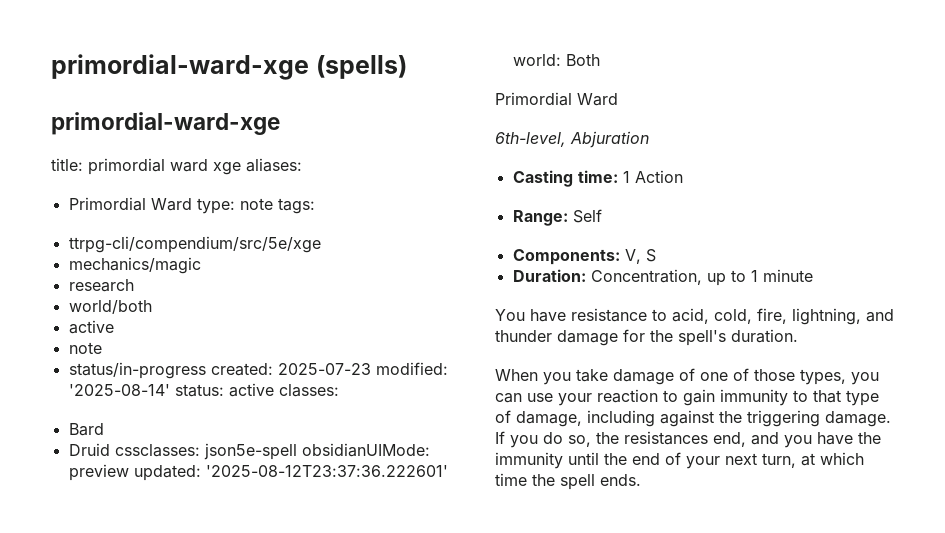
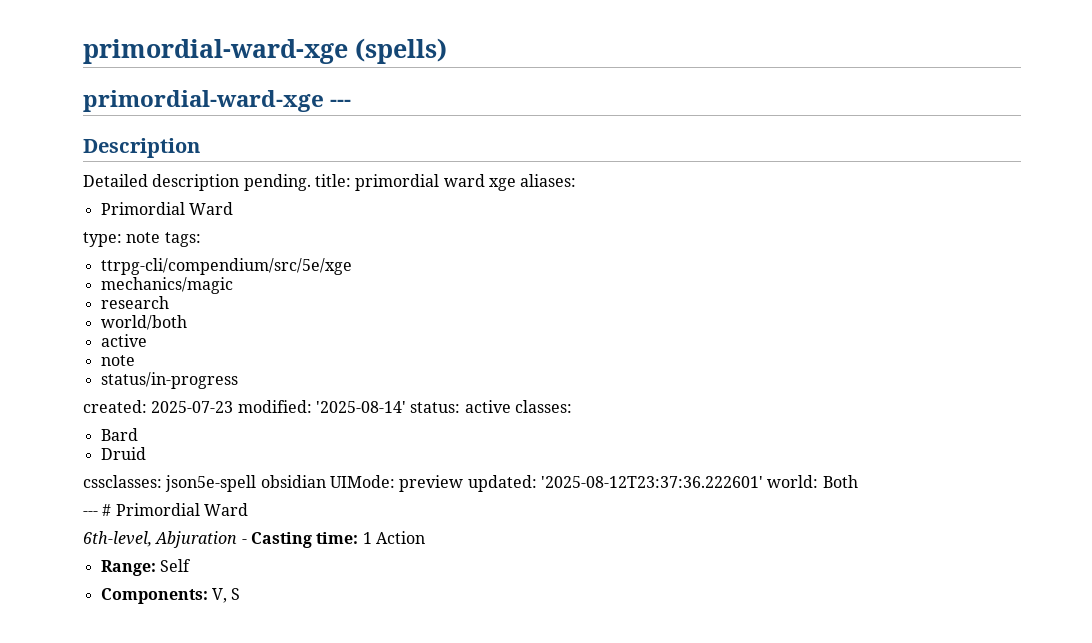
  primordial-ward-xge (spells)
- primordial-ward-xge
- title: primordial ward xge aliases:
- Primordial Ward type: note tags:
+ primordial-ward-xge ---
+ Description
+ Detailed description pending. title: primordial ward xge aliases:
+ Primordial Ward
+ type: note tags:
- status/in-progress created: 2025-07-23 modified: '2025-08-14' status: active classes:
+ status/in-progress
+ created: 2025-07-23 modified: '2025-08-14' status: active classes:
- Druid cssclasses: json5e-spell obsidianUIMode: preview updated: '2025-08-12T23:37:36.222601' world: Both
- Primordial Ward
+ Druid
+ cssclasses: json5e-spell obsidian UIMode: preview updated: '2025-08-12T23:37:36.222601' world: Both
+ --- # Primordial Ward
- 6th-level, Abjuration
- Casting time: 1 Action
+ 6th-level, Abjuration - Casting time: 1 Action
- Duration: Concentration, up to 1 minute
- You have resistance to acid, cold, fire, lightning, and thunder damage for the spell's duration.
- When you take damage of one of those types, you can use your reaction to gain immunity to that type of damage, including against the triggering damage. If you do so, the resistances end, and you have the immunity until the end of your next turn, at which time the spell ends.

